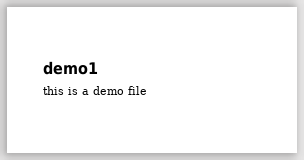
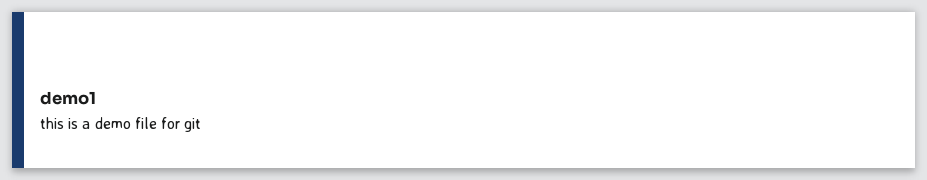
- this is a demo file
+ this is a demo file for git

